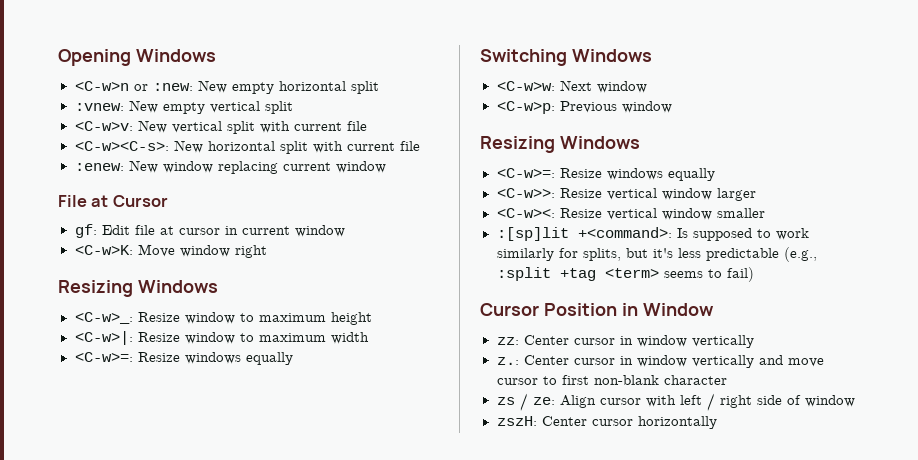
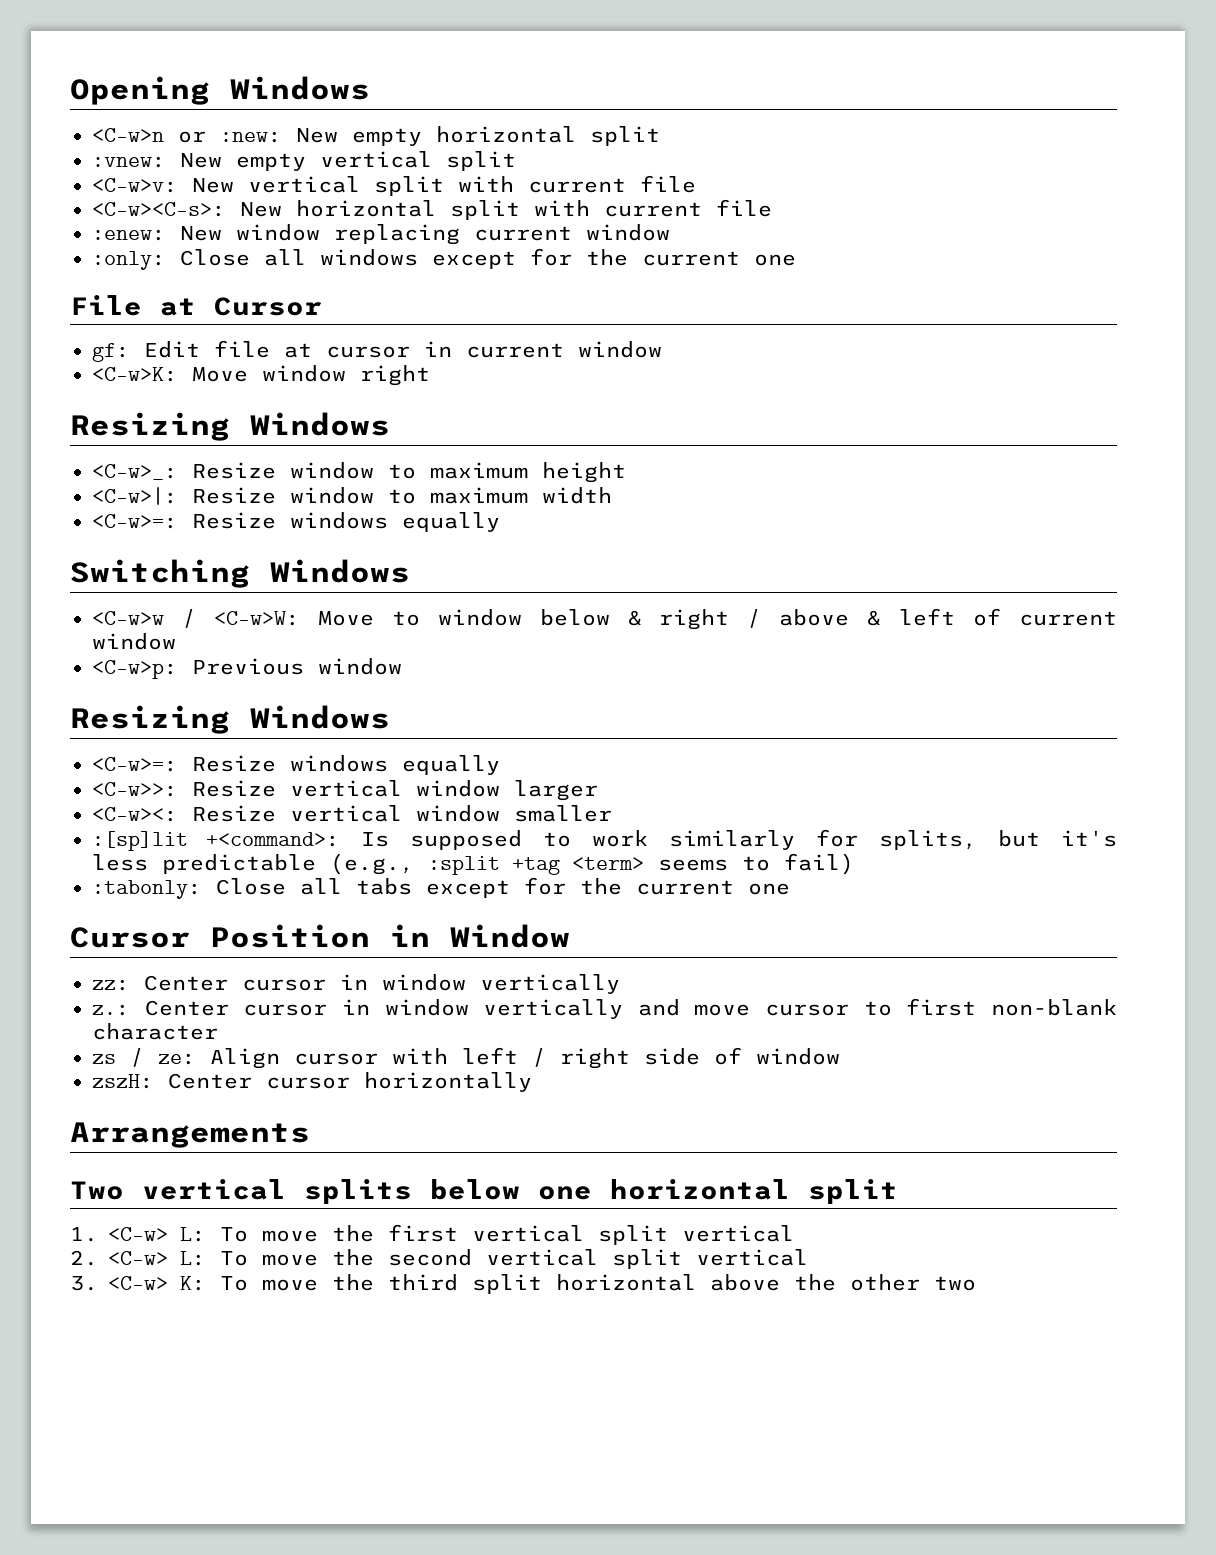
+ :only: Close all windows except for the current one
- <C-w>w: Next window
+ <C-w>w / <C-w>W: Move to window below & right / above & left of current window
+ :tabonly: Close all tabs except for the current one
+ Arrangements
+ Two vertical splits below one horizontal split
+ 1. <C-w> L: To move the first vertical split vertical
+ 2. <C-w> L: To move the second vertical split vertical
+ 3. <C-w> K: To move the third split horizontal above the other two

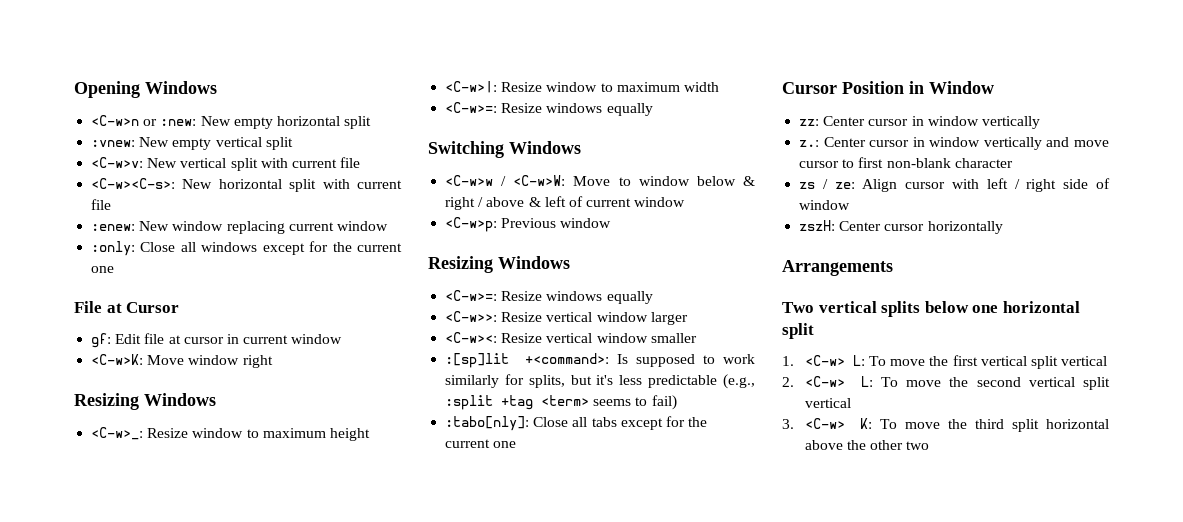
- :tabonly: Close all tabs except for the current one
+ :tabo[nly]: Close all tabs except for the current one

